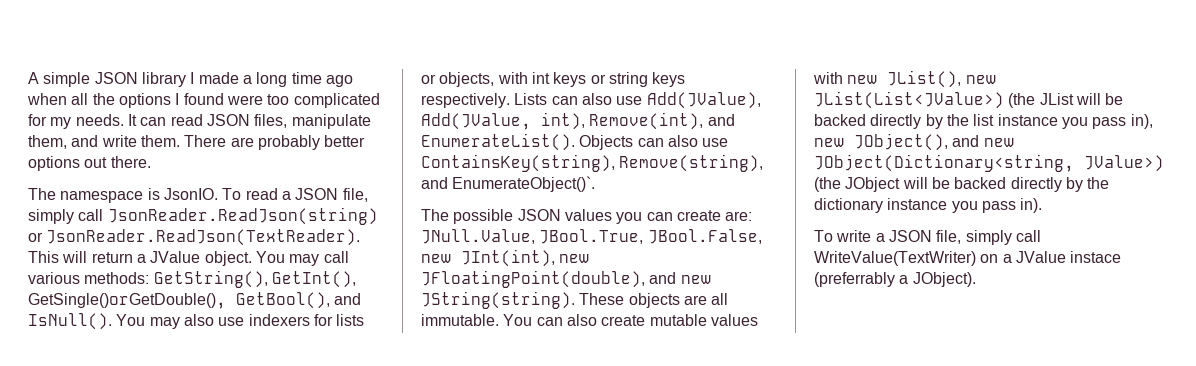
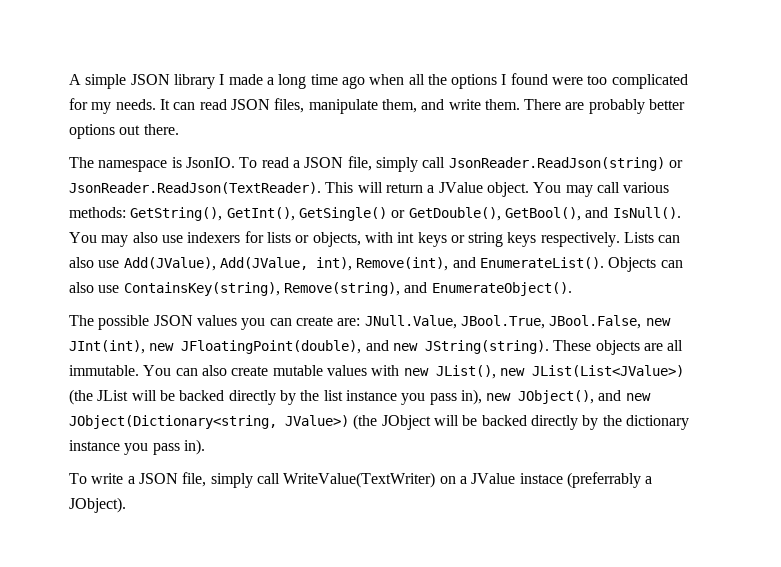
- You may call various methods: GetString(), GetInt(), GetSingle()orGetDouble(), GetBool(), and IsNull().
+ You may call various methods: GetString(), GetInt(), GetSingle() or GetDouble(), GetBool(), and IsNull().
- Objects can also use ContainsKey(string), Remove(string), and EnumerateObject()`.
+ Objects can also use ContainsKey(string), Remove(string), and EnumerateObject().

